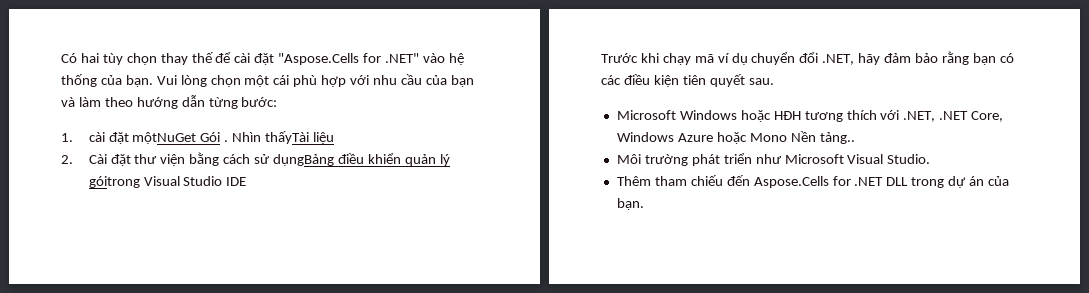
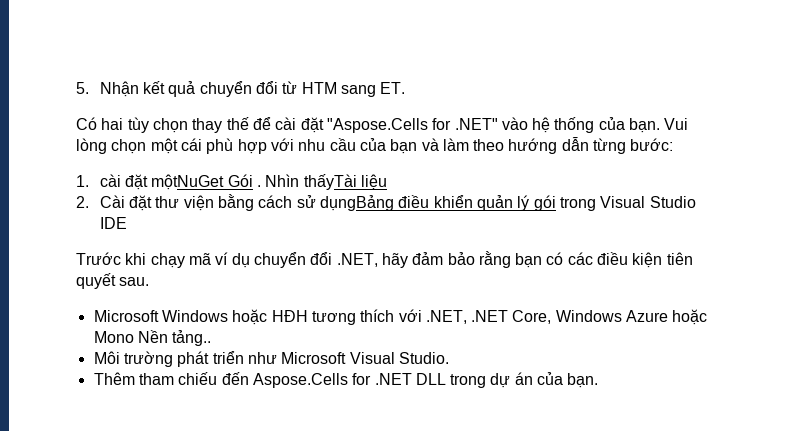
+ 5. Nhận kết quả chuyển đổi từ HTM sang ET.
- 2. Cài đặt thư viện bằng cách sử dụngBảng điều khiển quản lý góitrong Visual Studio IDE
+ 2. Cài đặt thư viện bằng cách sử dụngBảng điều khiển quản lý gói trong Visual Studio IDE

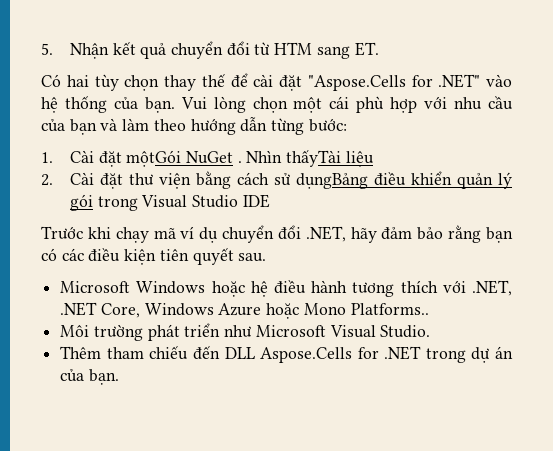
- 1. cài đặt mộtNuGet Gói .
+ 1. Cài đặt mộtGói NuGet .
- Microsoft Windows hoặc HĐH tương thích với .NET, .NET Core, Windows Azure hoặc Mono Nền tảng..
+ Microsoft Windows hoặc hệ điều hành tương thích với .NET, .NET Core, Windows Azure hoặc Mono Platforms..
- Thêm tham chiếu đến Aspose.Cells for .NET DLL trong dự án của bạn.
+ Thêm tham chiếu đến DLL Aspose.Cells for .NET trong dự án của bạn.

